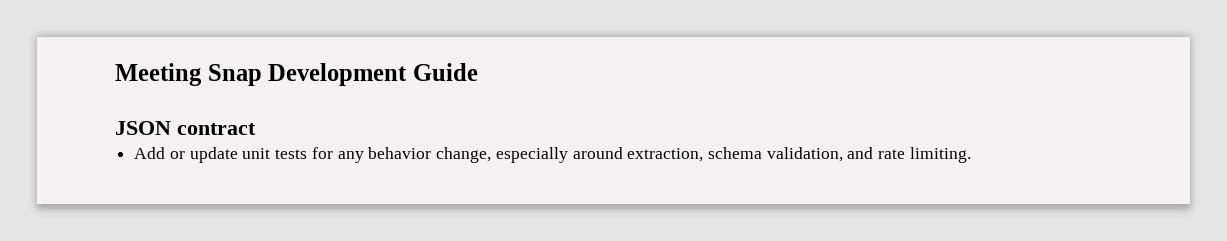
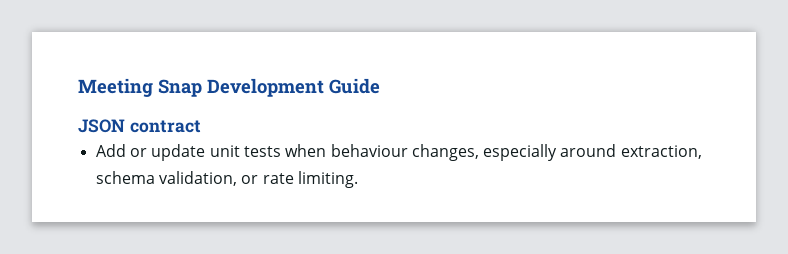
- Add or update unit tests for any behavior change, especially around extraction, schema validation, and rate limiting.
+ Add or update unit tests when behaviour changes, especially around extraction, schema validation, or rate limiting.

